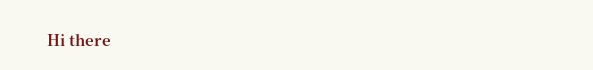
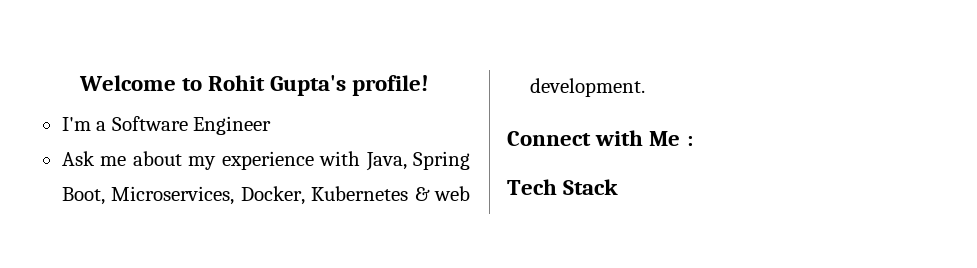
- Hi there
+ Welcome to Rohit Gupta's profile!
+ I'm a Software Engineer
+ Ask me about my experience with Java, Spring Boot, Microservices, Docker, Kubernetes & web development.
+ Connect with Me :
+ Tech Stack

